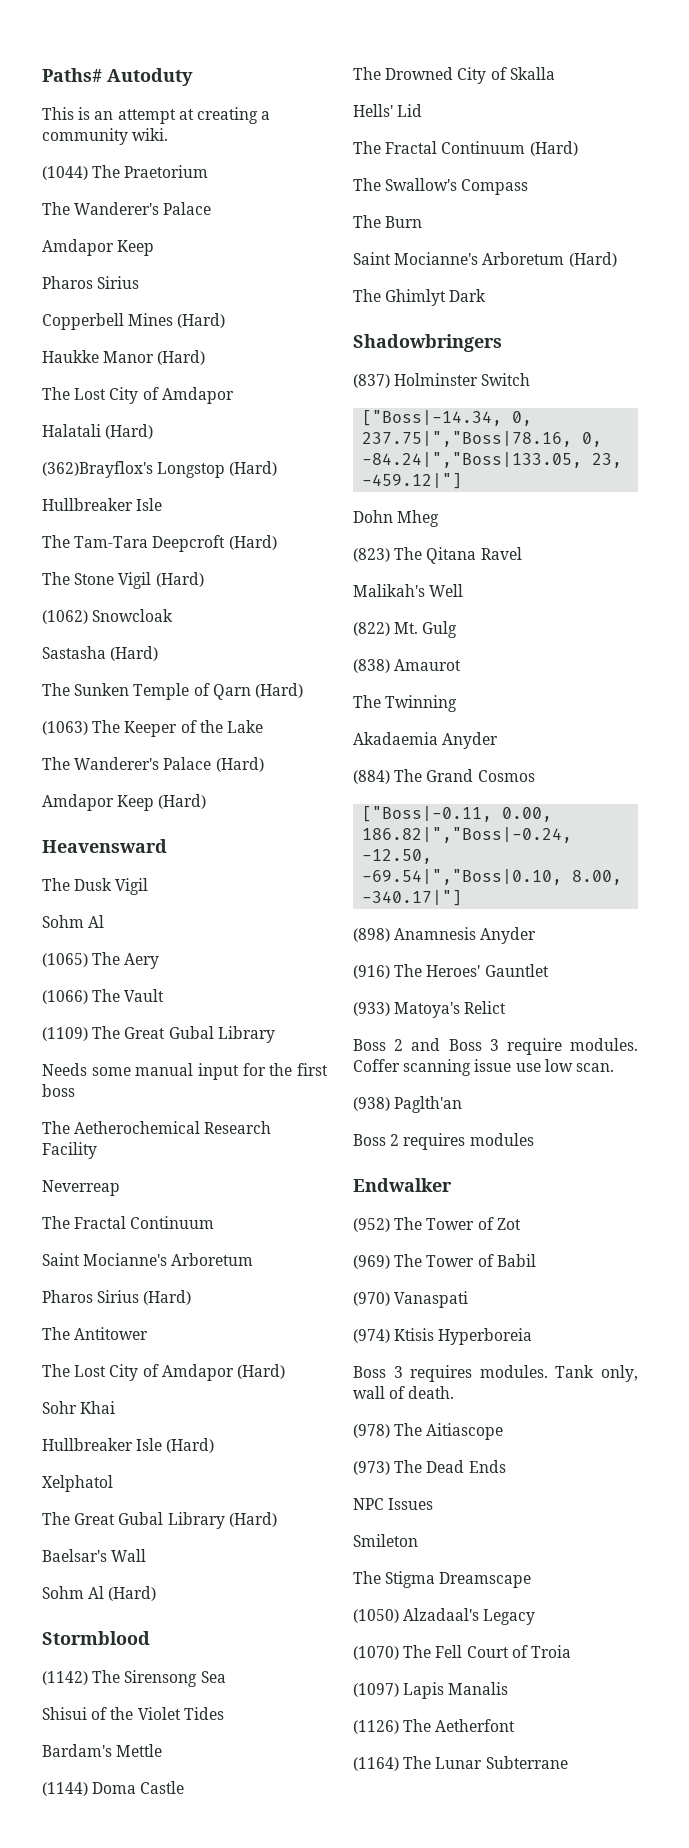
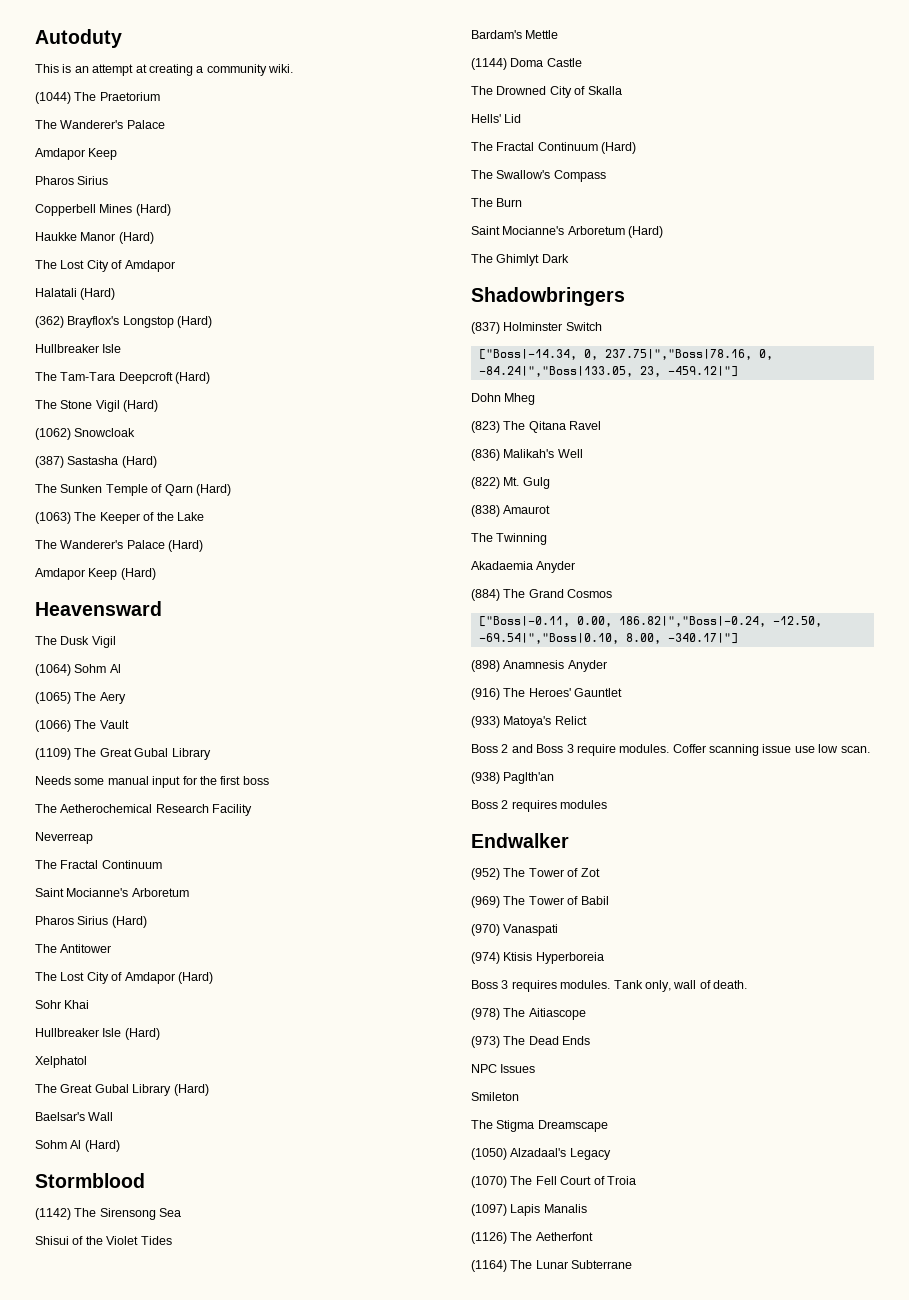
- Paths# Autoduty
+ Autoduty
- (362)Brayflox's Longstop (Hard)
+ (362) Brayflox's Longstop (Hard)
- Sastasha (Hard)
+ (387) Sastasha (Hard)
  The Dusk Vigil
- Sohm Al
+ (1064) Sohm Al
- Malikah's Well
+ (836) Malikah's Well

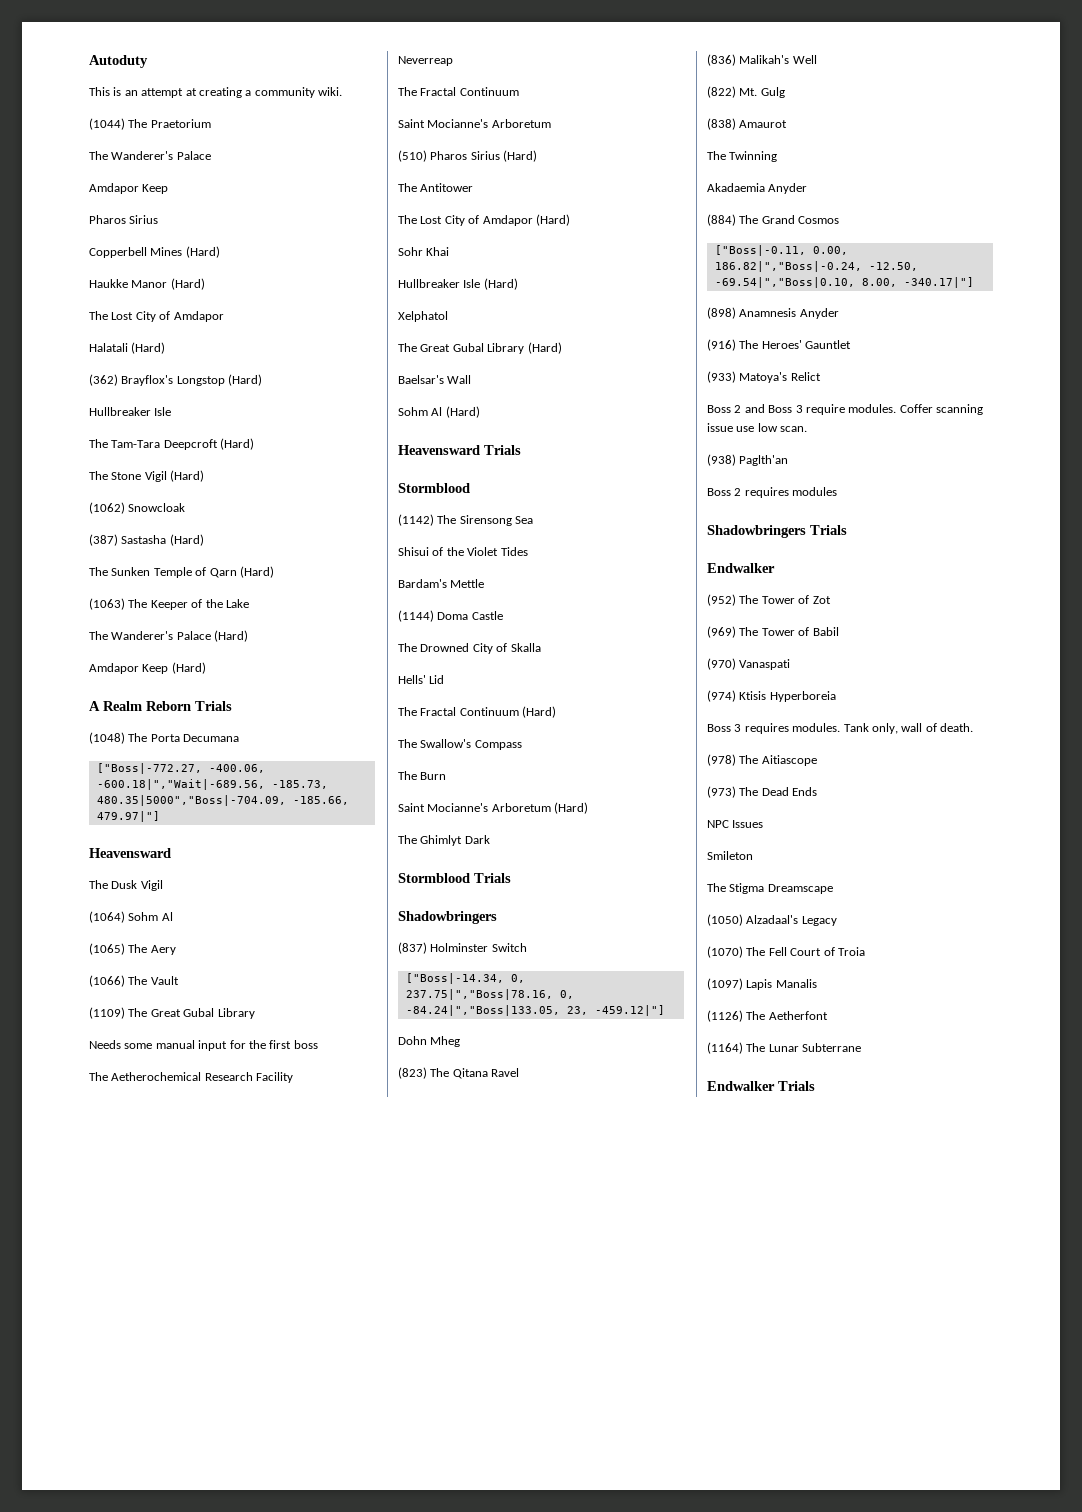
+ A Realm Reborn Trials
+ (1048) The Porta Decumana
+ ["Boss|-772.27, -400.06, -600.18|","Wait|-689.56, -185.73, 480.35|5000","Boss|-704.09, -185.66, 479.97|"]
- Pharos Sirius (Hard)
+ (510) Pharos Sirius (Hard)
+ Heavensward Trials
+ Stormblood Trials
+ Shadowbringers Trials
+ Endwalker Trials

